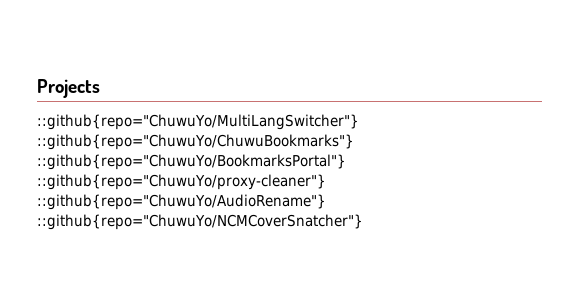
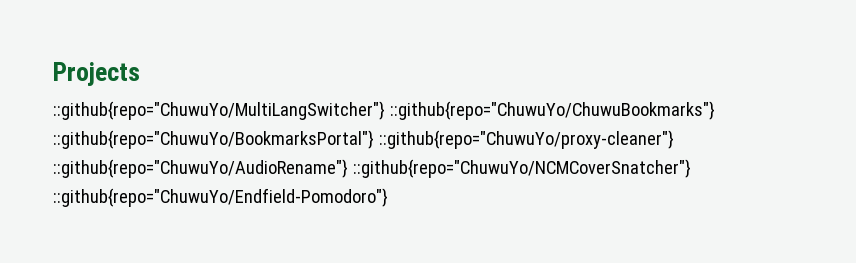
- ::github{repo="ChuwuYo/MultiLangSwitcher"} ::github{repo="ChuwuYo/ChuwuBookmarks"} ::github{repo="ChuwuYo/BookmarksPortal"} ::github{repo="ChuwuYo/proxy-cleaner"} ::github{repo="ChuwuYo/AudioRename"} ::github{repo="ChuwuYo/NCMCoverSnatcher"}
+ ::github{repo="ChuwuYo/MultiLangSwitcher"} ::github{repo="ChuwuYo/ChuwuBookmarks"} ::github{repo="ChuwuYo/BookmarksPortal"} ::github{repo="ChuwuYo/proxy-cleaner"} ::github{repo="ChuwuYo/AudioRename"} ::github{repo="ChuwuYo/NCMCoverSnatcher"} ::github{repo="ChuwuYo/Endfield-Pomodoro"}

